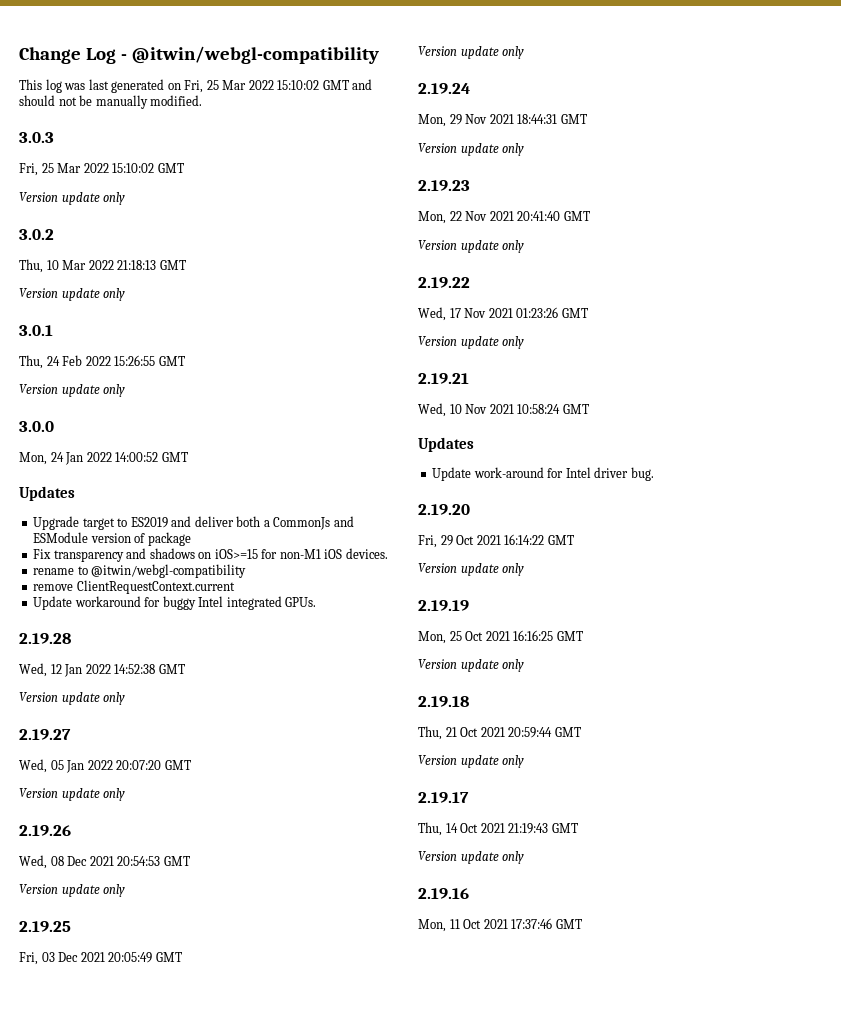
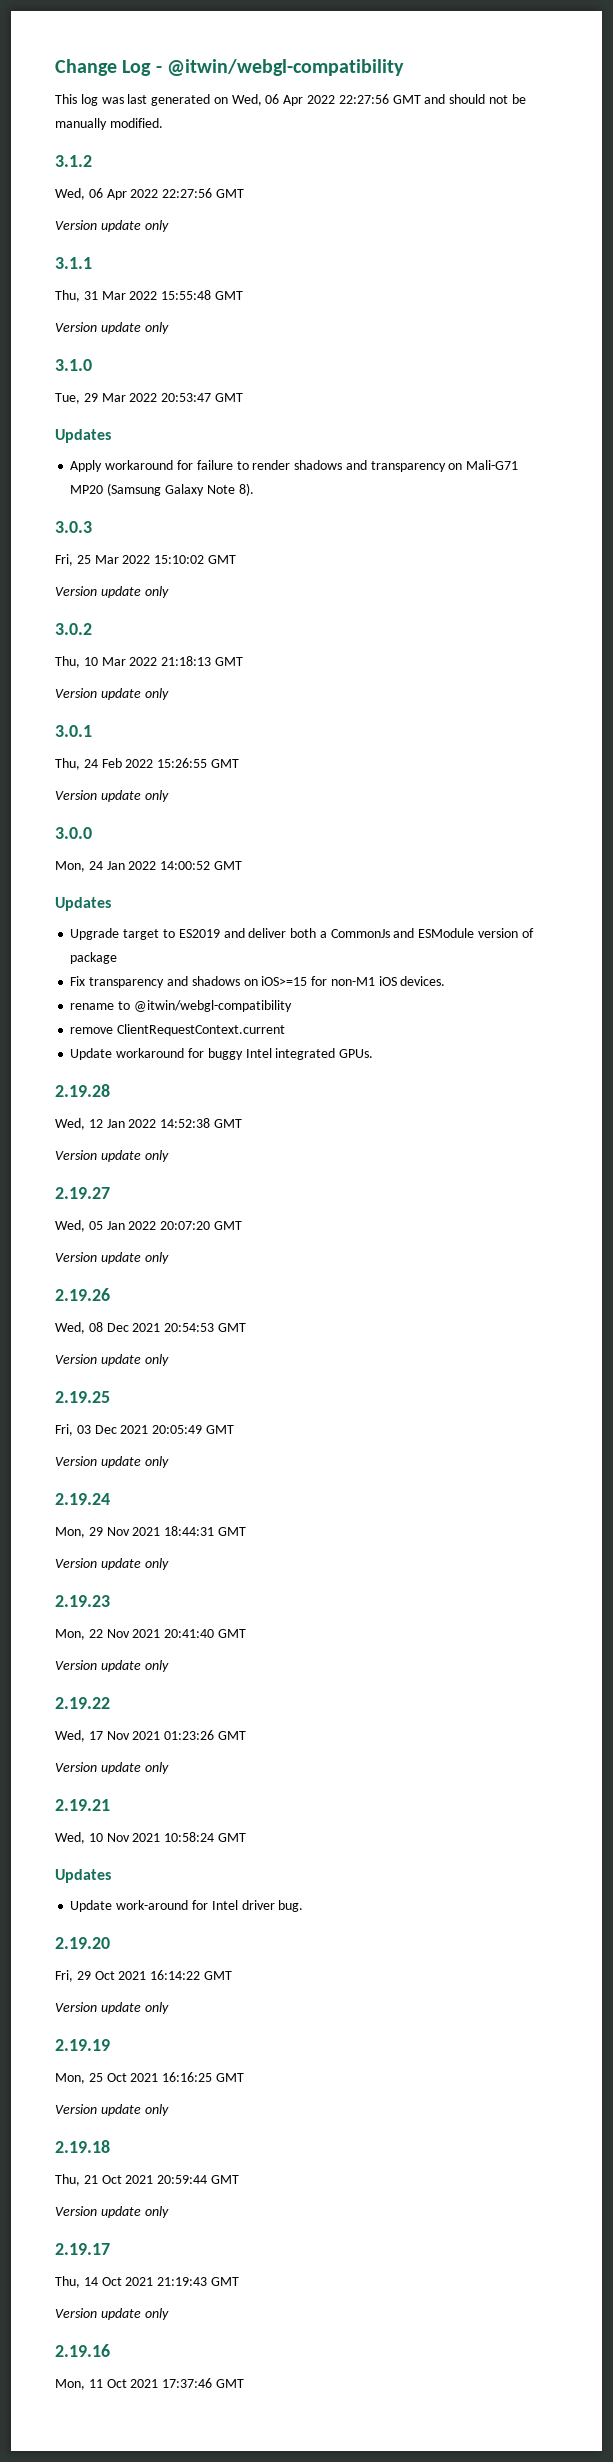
- This log was last generated on Fri, 25 Mar 2022 15:10:02 GMT and should not be manually modified.
+ This log was last generated on Wed, 06 Apr 2022 22:27:56 GMT and should not be manually modified.
+ 3.1.2
+ Wed, 06 Apr 2022 22:27:56 GMT
+ Version update only
+ 3.1.1
+ Thu, 31 Mar 2022 15:55:48 GMT
+ Version update only
+ 3.1.0
+ Tue, 29 Mar 2022 20:53:47 GMT
+ Updates
+ Apply workaround for failure to render shadows and transparency on Mali-G71 MP20 (Samsung Galaxy Note 8).

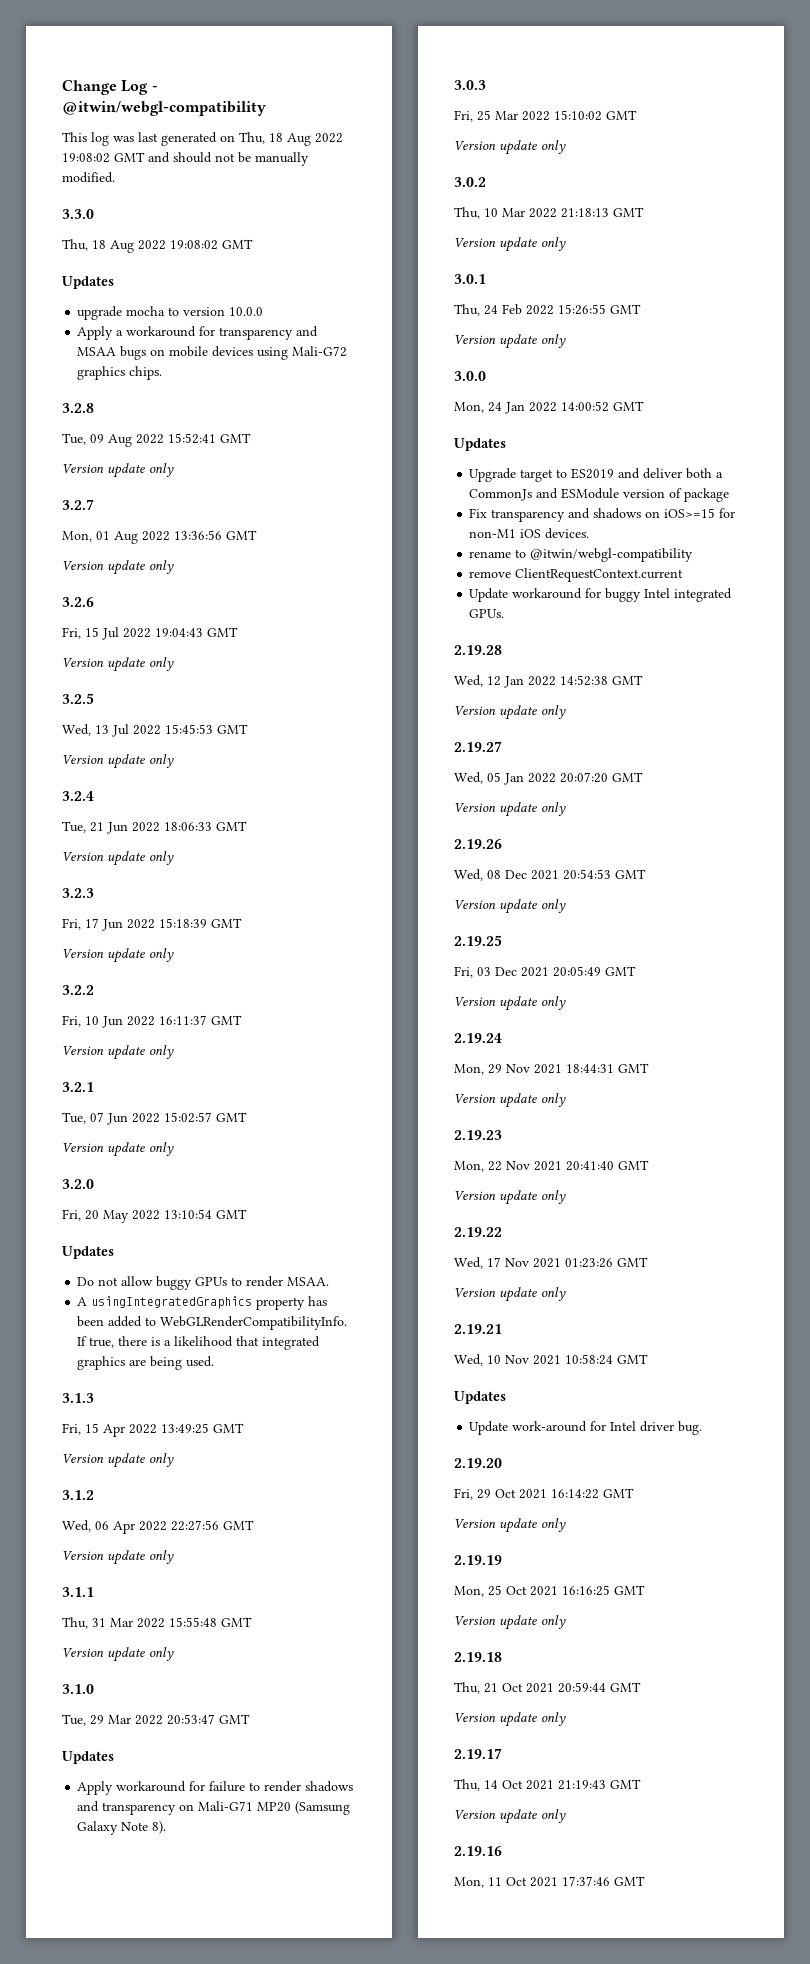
- This log was last generated on Wed, 06 Apr 2022 22:27:56 GMT and should not be manually modified.
+ This log was last generated on Thu, 18 Aug 2022 19:08:02 GMT and should not be manually modified.
+ 3.3.0
+ Thu, 18 Aug 2022 19:08:02 GMT
+ Updates
+ upgrade mocha to version 10.0.0
+ Apply a workaround for transparency and MSAA bugs on mobile devices using Mali-G72 graphics chips.
+ 3.2.8
+ Tue, 09 Aug 2022 15:52:41 GMT
+ Version update only
+ 3.2.7
+ Mon, 01 Aug 2022 13:36:56 GMT
+ Version update only
+ 3.2.6
+ Fri, 15 Jul 2022 19:04:43 GMT
+ Version update only
+ 3.2.5
+ Wed, 13 Jul 2022 15:45:53 GMT
+ Version update only
+ 3.2.4
+ Tue, 21 Jun 2022 18:06:33 GMT
+ Version update only
+ 3.2.3
+ Fri, 17 Jun 2022 15:18:39 GMT
+ Version update only
+ 3.2.2
+ Fri, 10 Jun 2022 16:11:37 GMT
+ Version update only
+ 3.2.1
+ Tue, 07 Jun 2022 15:02:57 GMT
+ Version update only
+ 3.2.0
+ Fri, 20 May 2022 13:10:54 GMT
+ Updates
+ Do not allow buggy GPUs to render MSAA.
+ A usingIntegratedGraphics property has been added to WebGLRenderCompatibilityInfo. If true, there is a likelihood that integrated graphics are being used.
+ 3.1.3
+ Fri, 15 Apr 2022 13:49:25 GMT
+ Version update only

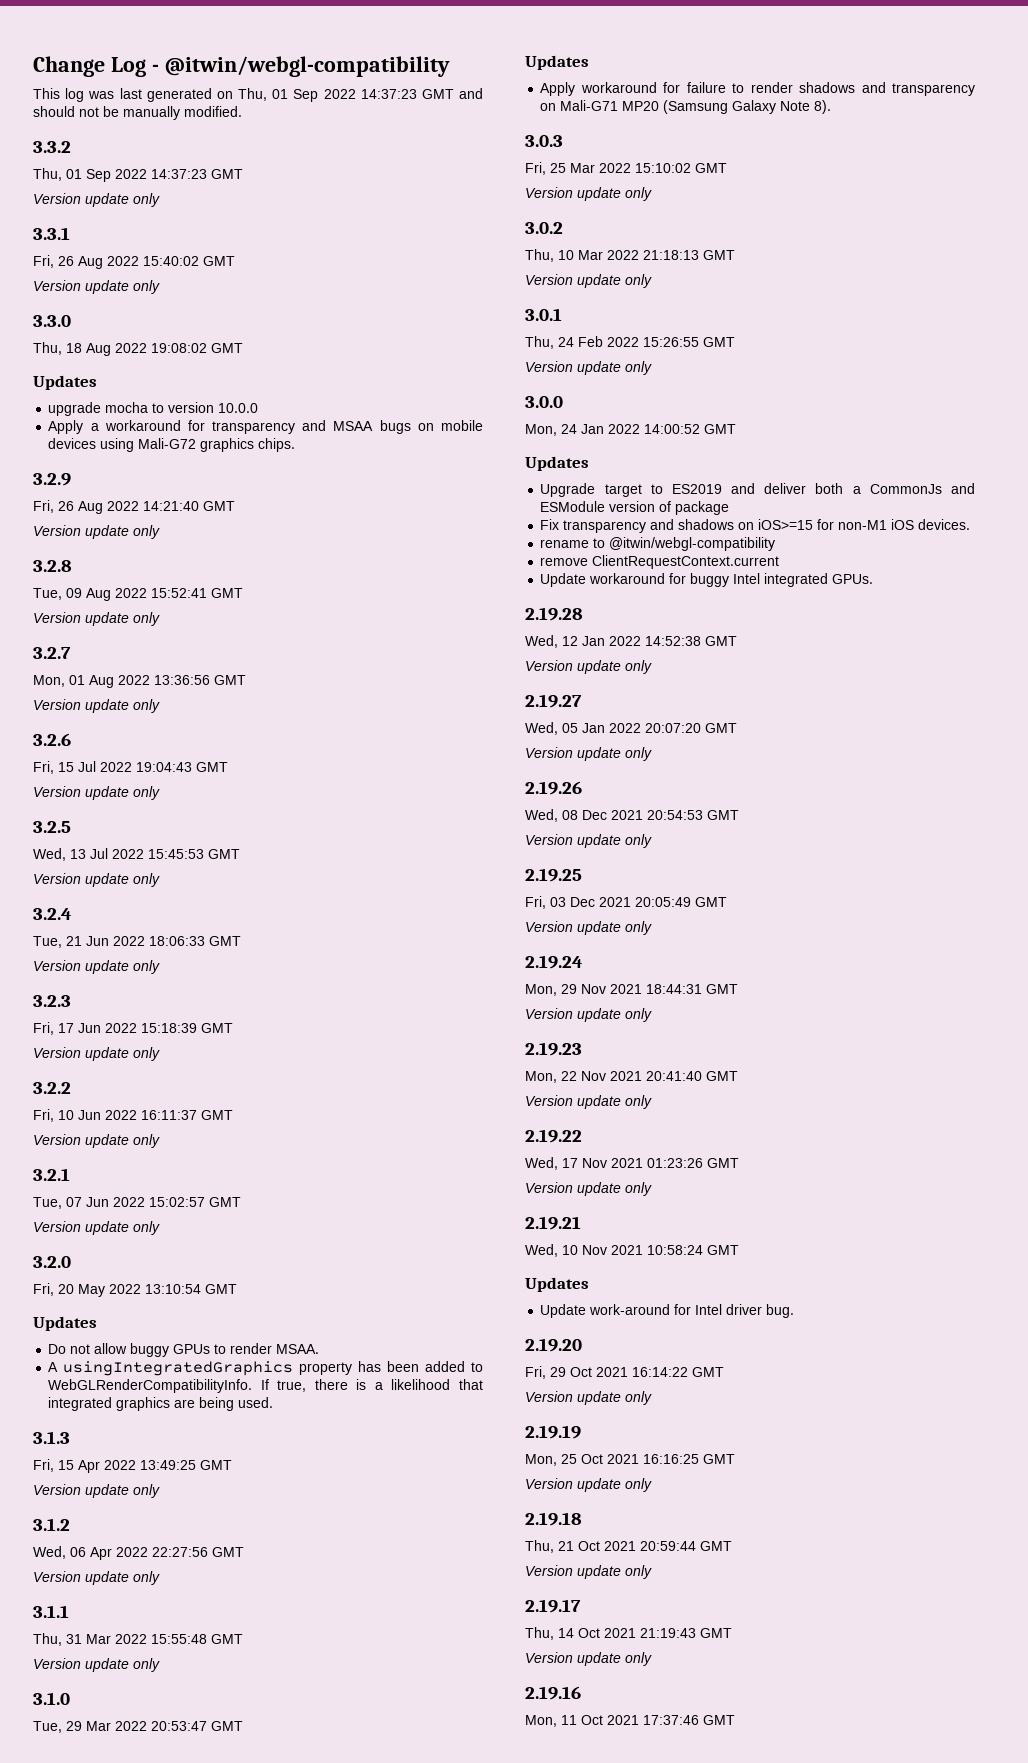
- This log was last generated on Thu, 18 Aug 2022 19:08:02 GMT and should not be manually modified.
+ This log was last generated on Thu, 01 Sep 2022 14:37:23 GMT and should not be manually modified.
+ 3.3.2
+ Thu, 01 Sep 2022 14:37:23 GMT
+ Version update only
+ 3.3.1
+ Fri, 26 Aug 2022 15:40:02 GMT
+ Version update only
+ 3.2.9
+ Fri, 26 Aug 2022 14:21:40 GMT
+ Version update only

